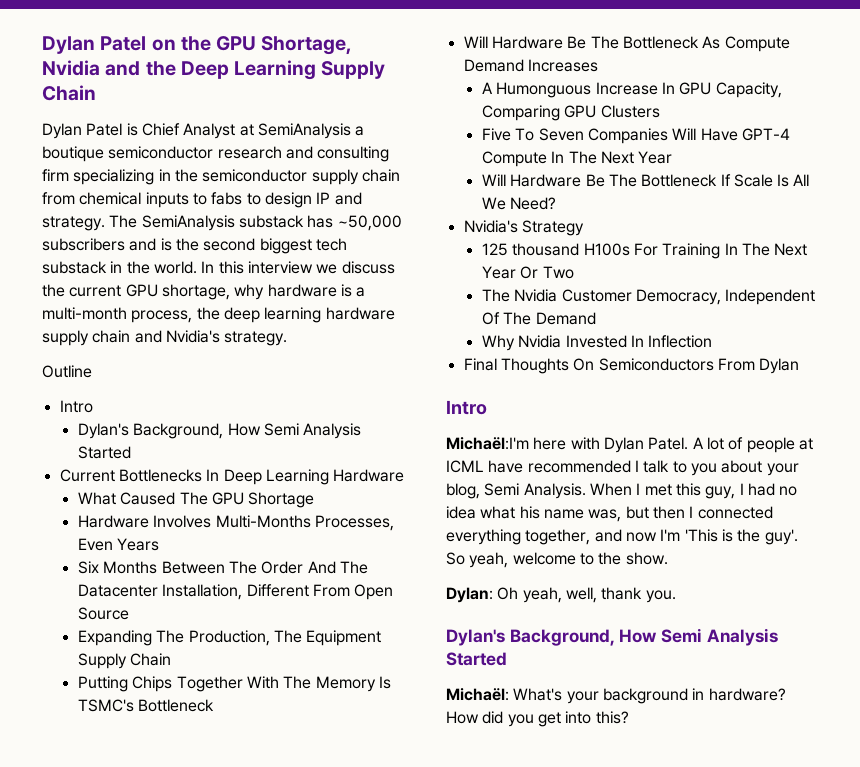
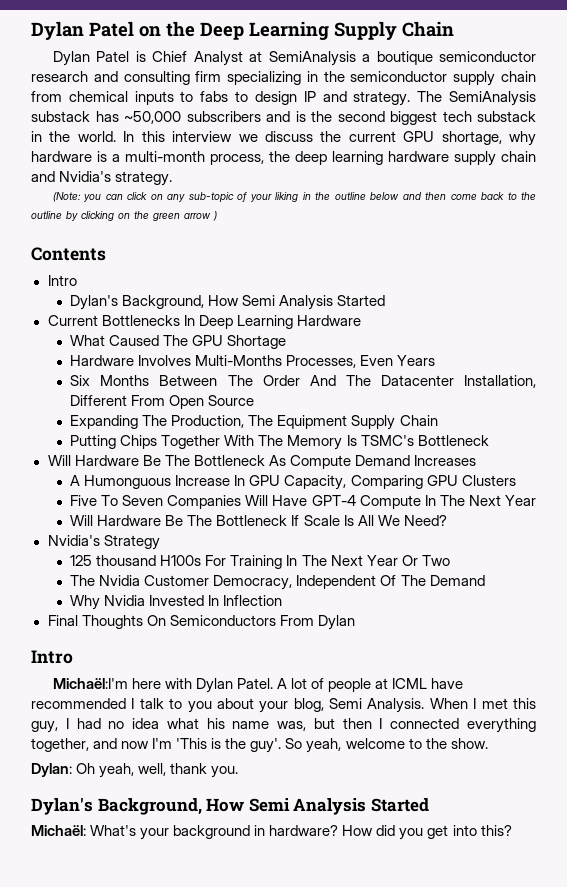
- Dylan Patel on the GPU Shortage, Nvidia and the Deep Learning Supply Chain
+ Dylan Patel on the Deep Learning Supply Chain
- Outline
+ (Note: you can click on any sub-topic of your liking in the outline below and then come back to the outline by clicking on the green arrow )
+ Contents

